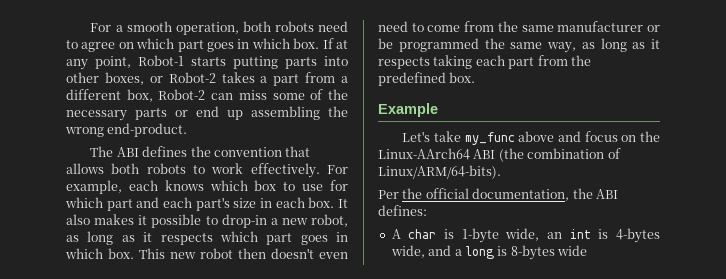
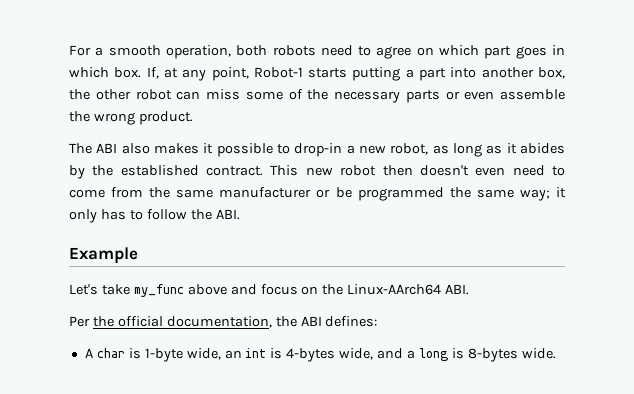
- If at any point, Robot-1 starts putting parts into other boxes, or Robot-2 takes a part from a different box, Robot-2 can miss some of the necessary parts or end up assembling the wrong end-product.
+ If, at any point, Robot-1 starts putting a part into another box, the other robot can miss some of the necessary parts or even assemble the wrong product.
- The ABI defines the convention that allows both robots to work effectively. For example, each knows which box to use for which part and each part's size in each box. It also makes it possible to drop-in a new robot, as long as it respects which part goes in which box.
+ The ABI also makes it possible to drop-in a new robot, as long as it abides by the established contract.
- This new robot then doesn't even need to come from the same manufacturer or be programmed the same way, as long as it respects taking each part from the predefined box.
+ This new robot then doesn't even need to come from the same manufacturer or be programmed the same way; it only has to follow the ABI.
- Let's take my_func above and focus on the Linux-AArch64 ABI (the combination of Linux/ARM/64-bits).
+ Let's take my_func above and focus on the Linux-AArch64 ABI.
- A char is 1-byte wide, an int is 4-bytes wide, and a long is 8-bytes wide
+ A char is 1-byte wide, an int is 4-bytes wide, and a long is 8-bytes wide.

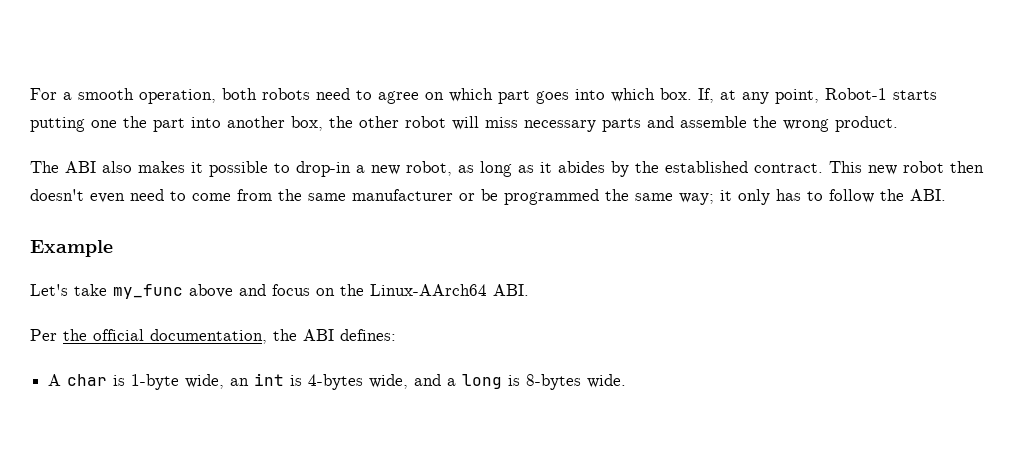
- For a smooth operation, both robots need to agree on which part goes in which box.
+ For a smooth operation, both robots need to agree on which part goes into which box.
- If, at any point, Robot-1 starts putting a part into another box, the other robot can miss some of the necessary parts or even assemble the wrong product.
+ If, at any point, Robot-1 starts putting one the part into another box, the other robot will miss necessary parts and assemble the wrong product.

